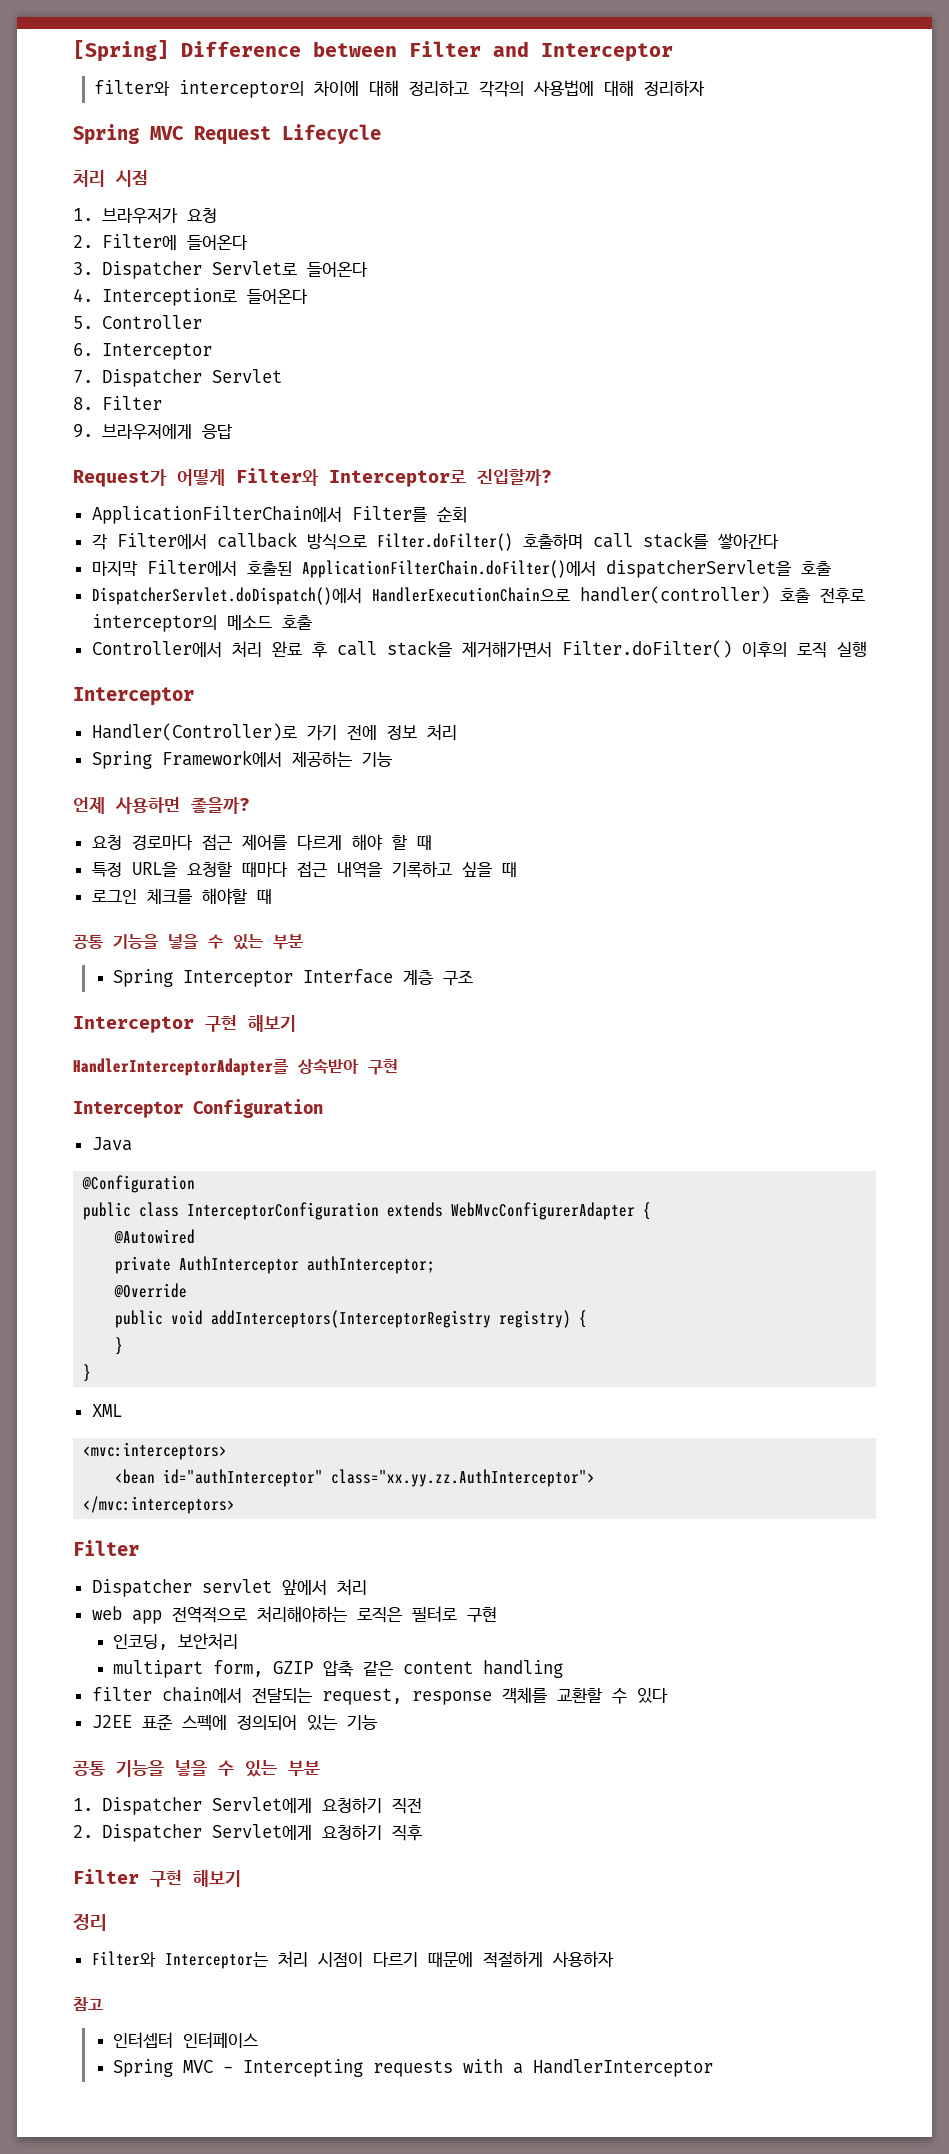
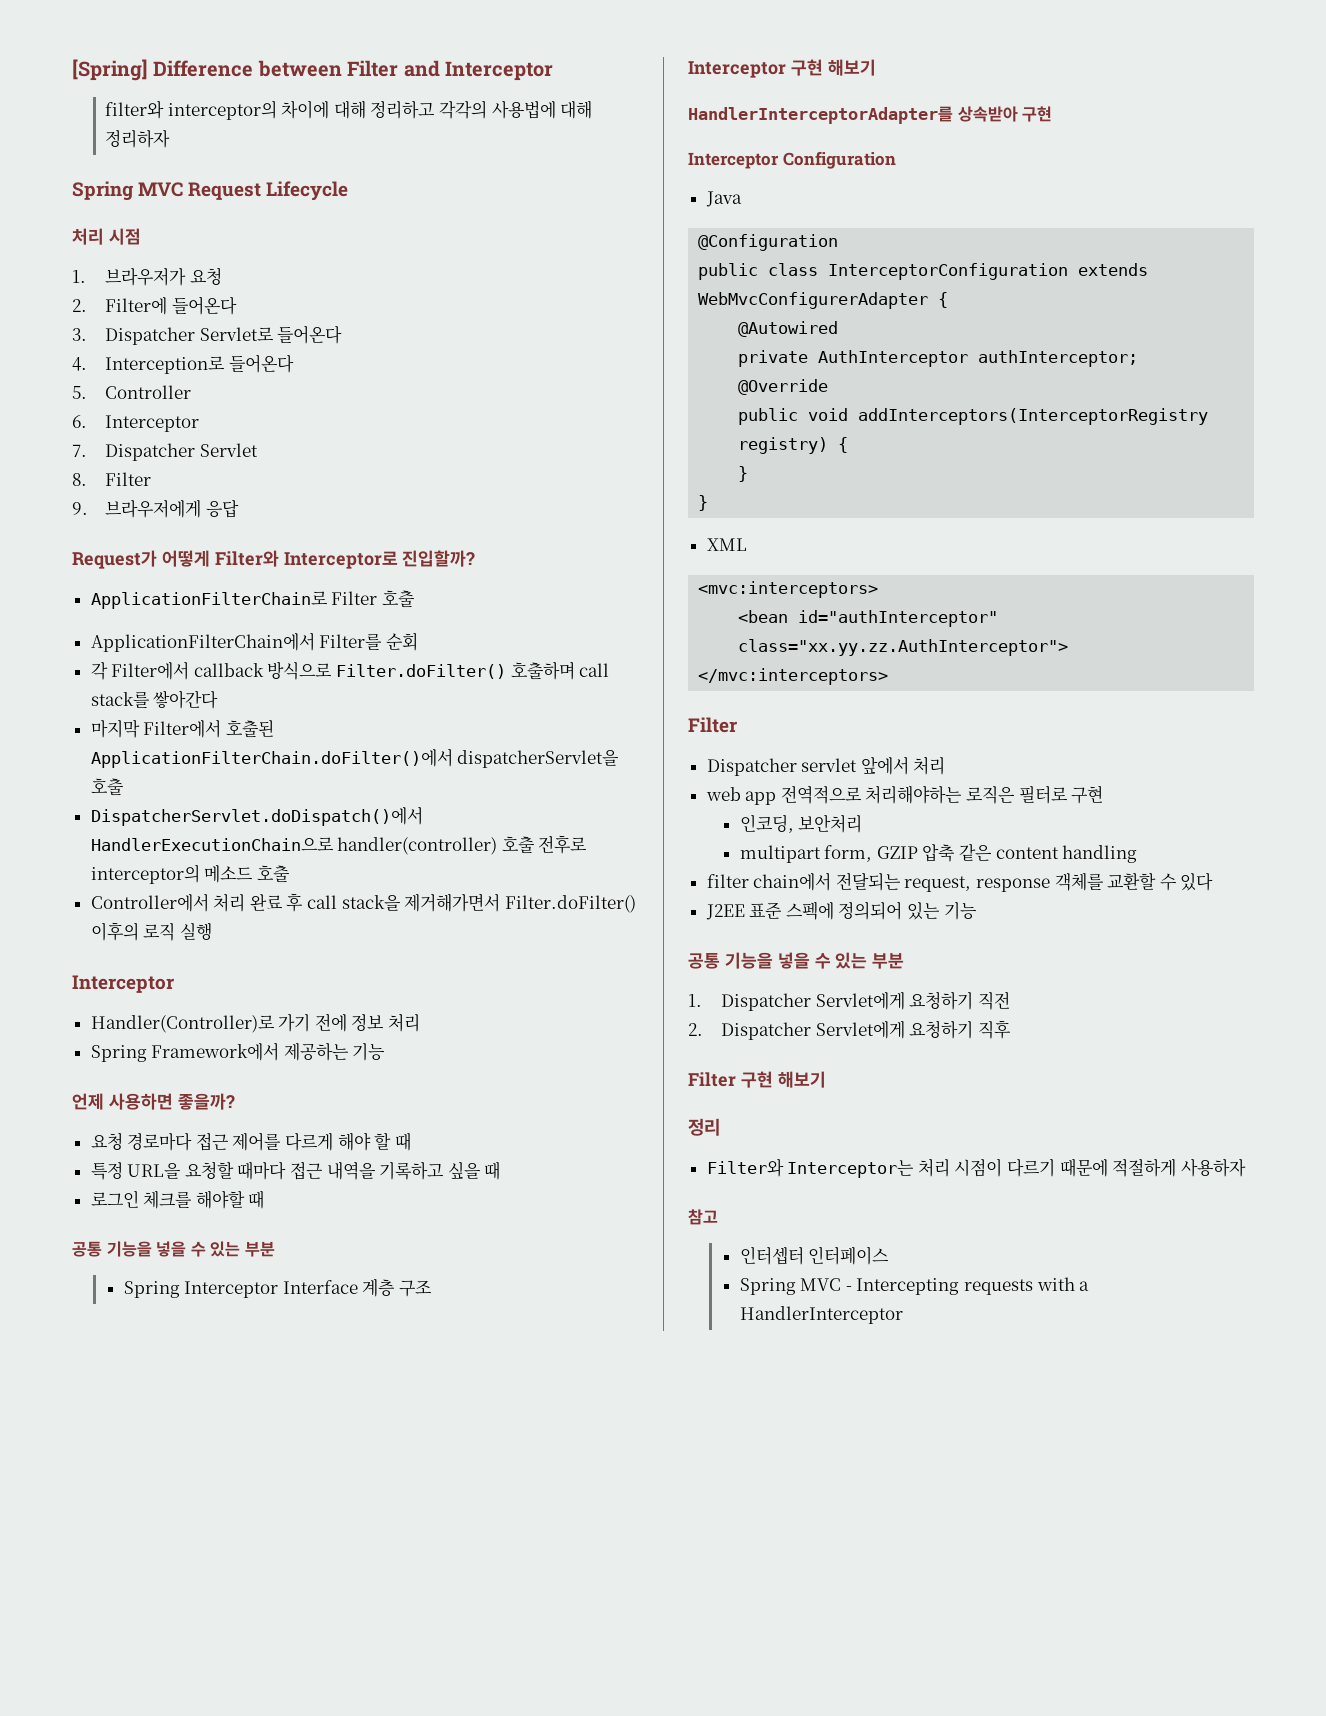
+ ApplicationFilterChain로 Filter 호출

